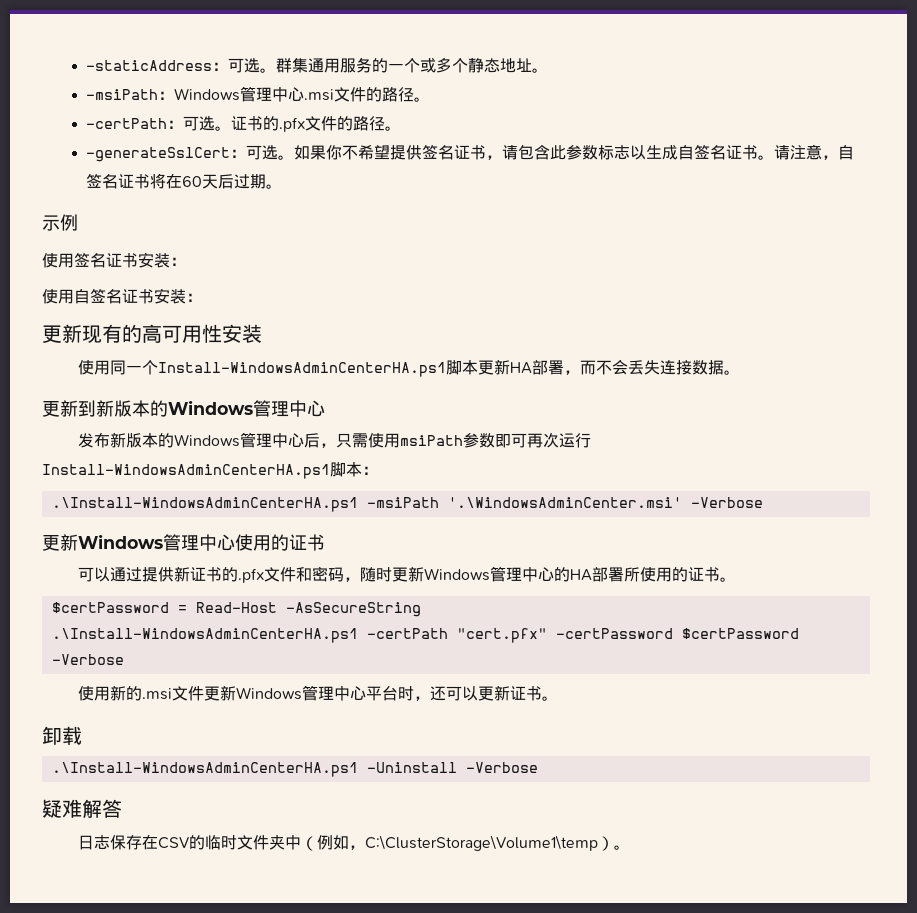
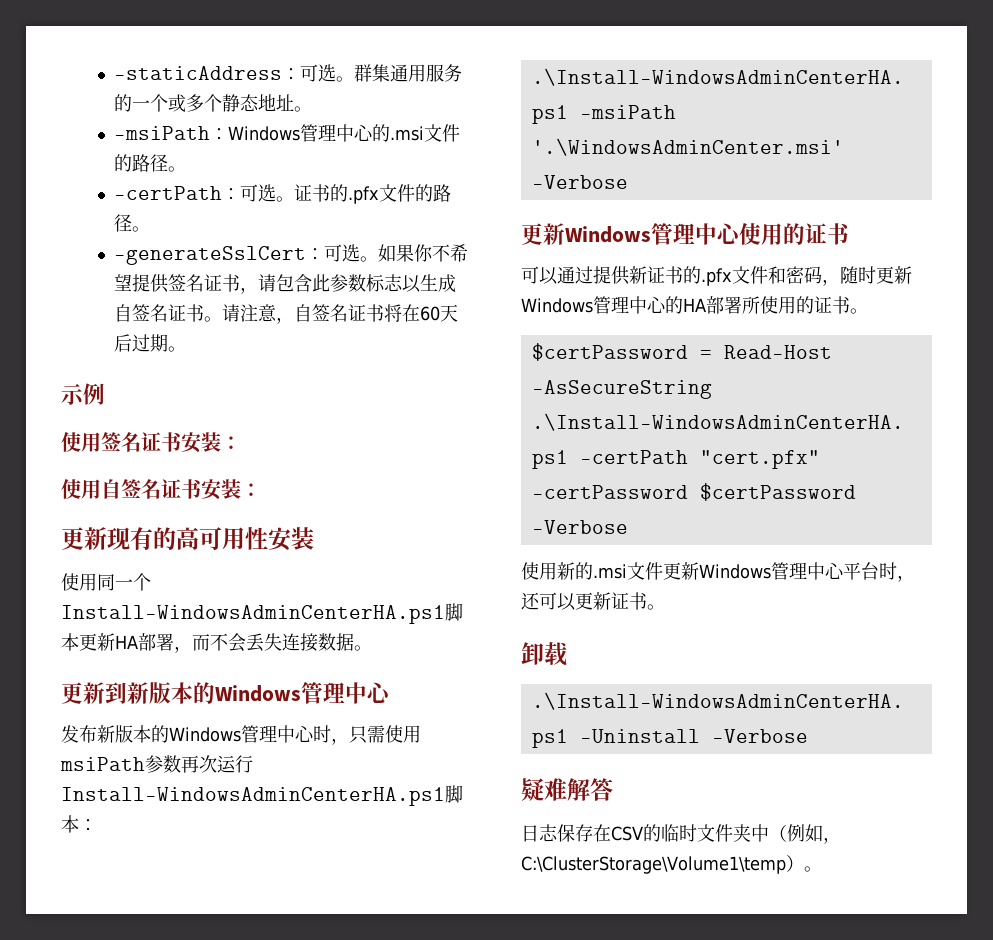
- -msiPath：Windows管理中心.msi文件的路径。
+ -msiPath：Windows管理中心的.msi文件的路径。
- 发布新版本的Windows管理中心后，只需使用msiPath参数即可再次运行Install-WindowsAdminCenterHA.ps1脚本：
+ 发布新版本的Windows管理中心时，只需使用msiPath参数再次运行Install-WindowsAdminCenterHA.ps1脚本：

